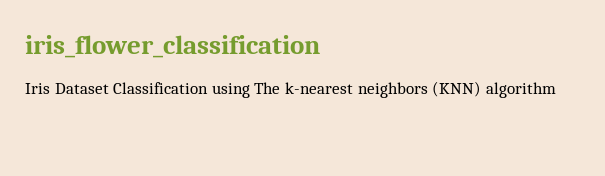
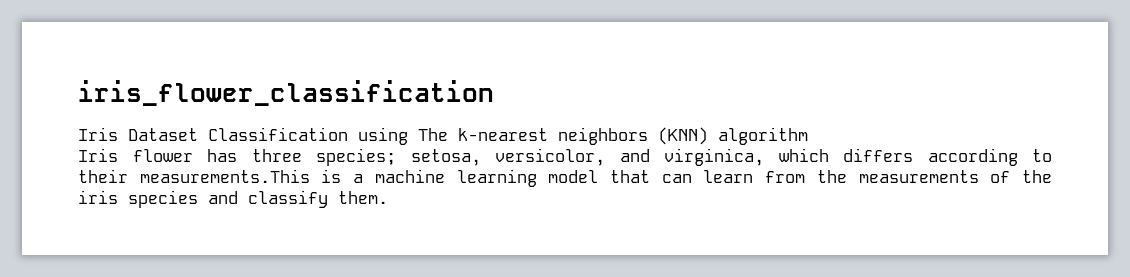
+ Iris flower has three species; setosa, versicolor, and virginica, which differs according to their measurements.This is a machine learning model that can learn from the measurements of the iris species and classify them.

